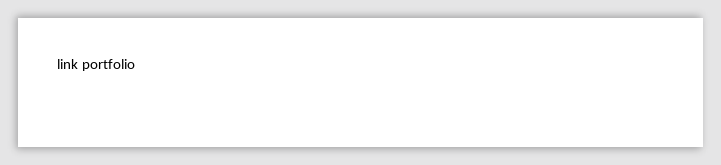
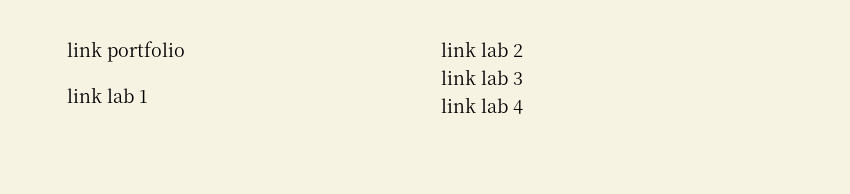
+ link lab 1
+ link lab 2
+ link lab 3
+ link lab 4

